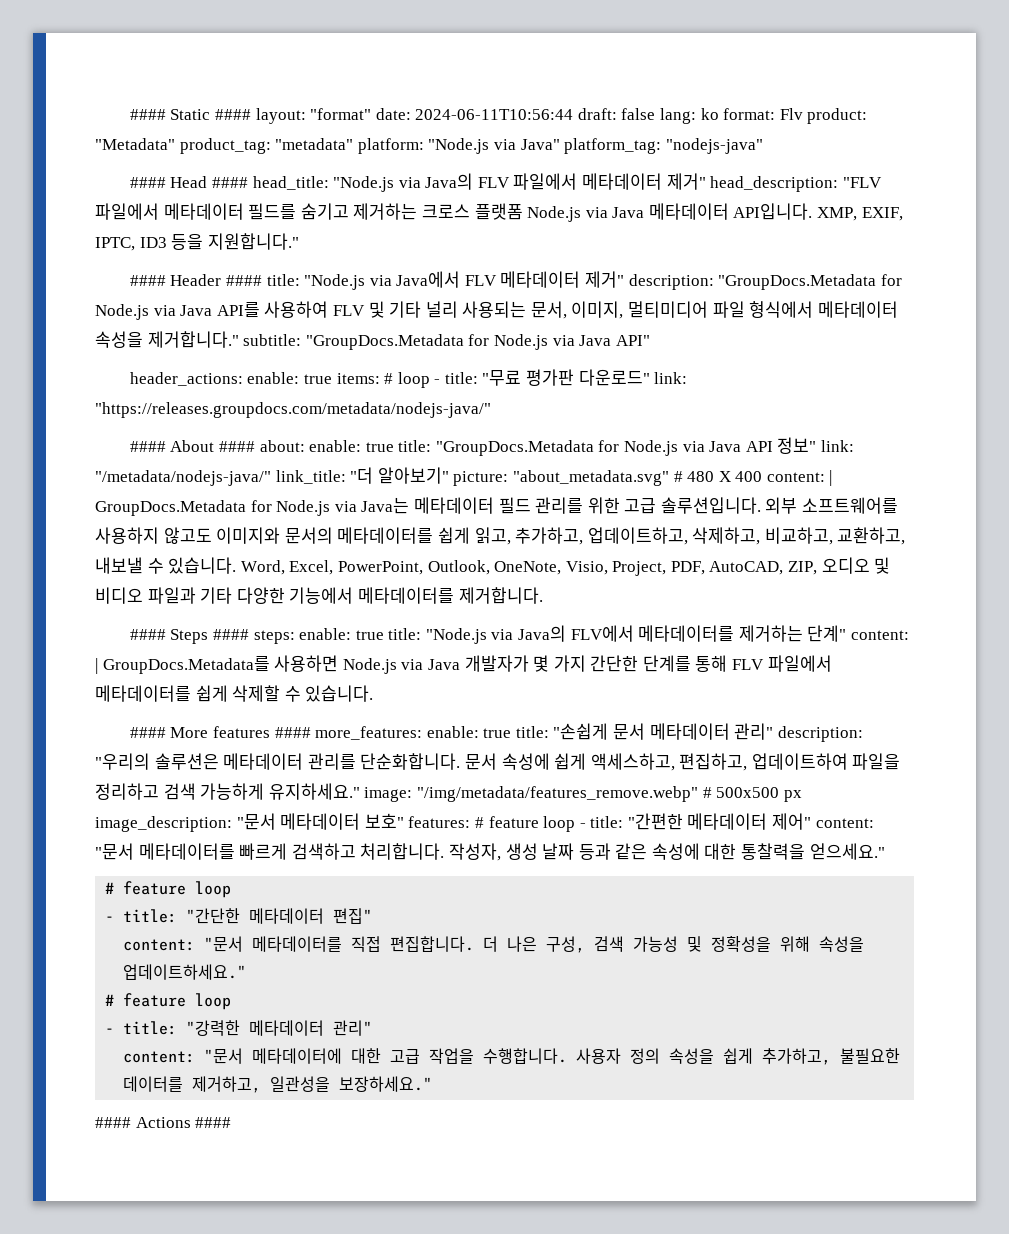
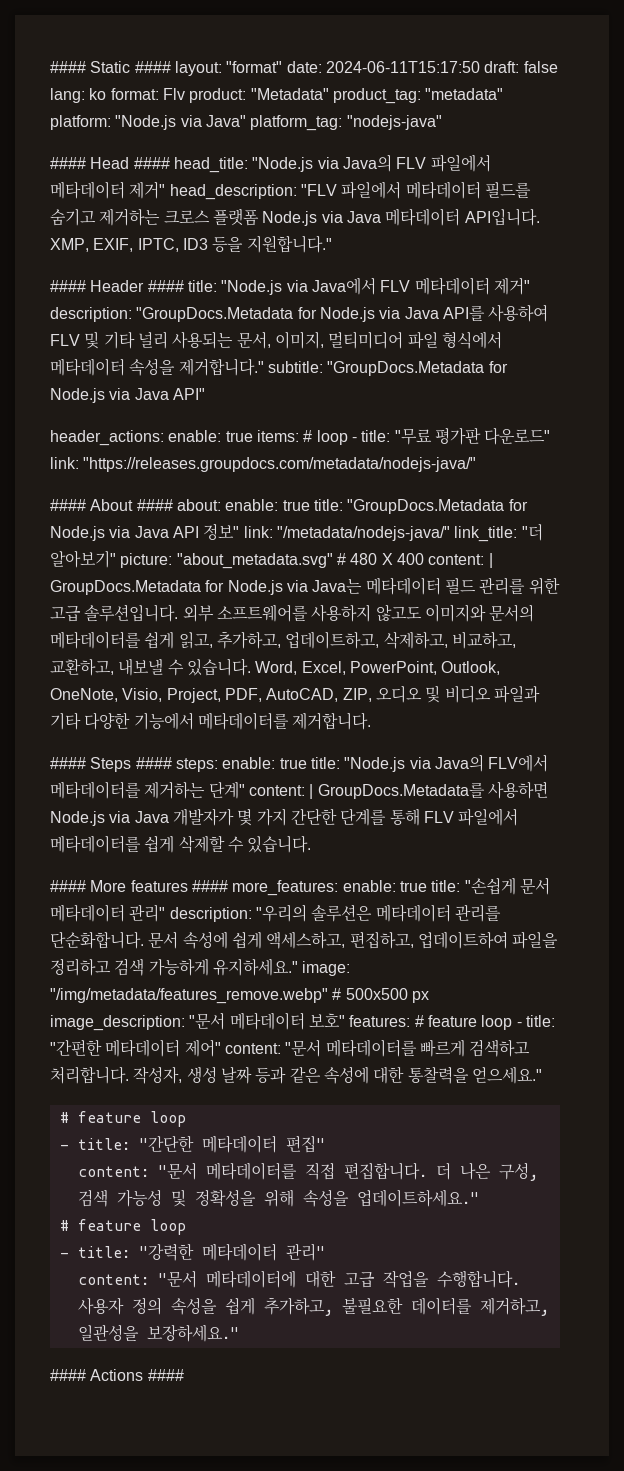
- #### Static #### layout: "format" date: 2024-06-11T10:56:44 draft: false lang: ko format: Flv product: "Metadata" product_tag: "metadata" platform: "Node.js via Java" platform_tag: "nodejs-java"
+ #### Static #### layout: "format" date: 2024-06-11T15:17:50 draft: false lang: ko format: Flv product: "Metadata" product_tag: "metadata" platform: "Node.js via Java" platform_tag: "nodejs-java"

